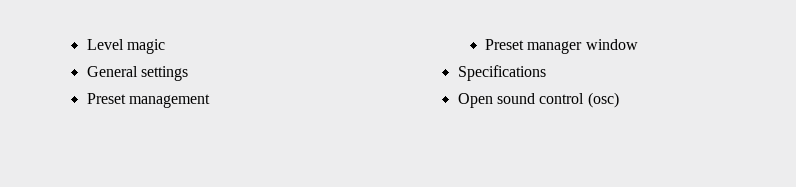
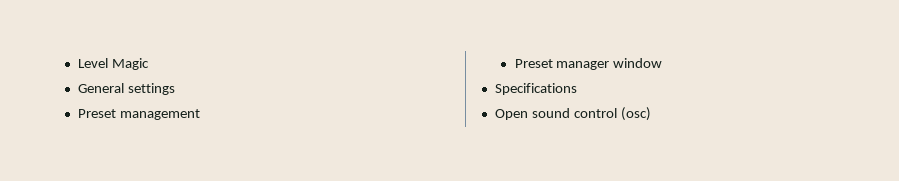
- Level magic
+ Level Magic

